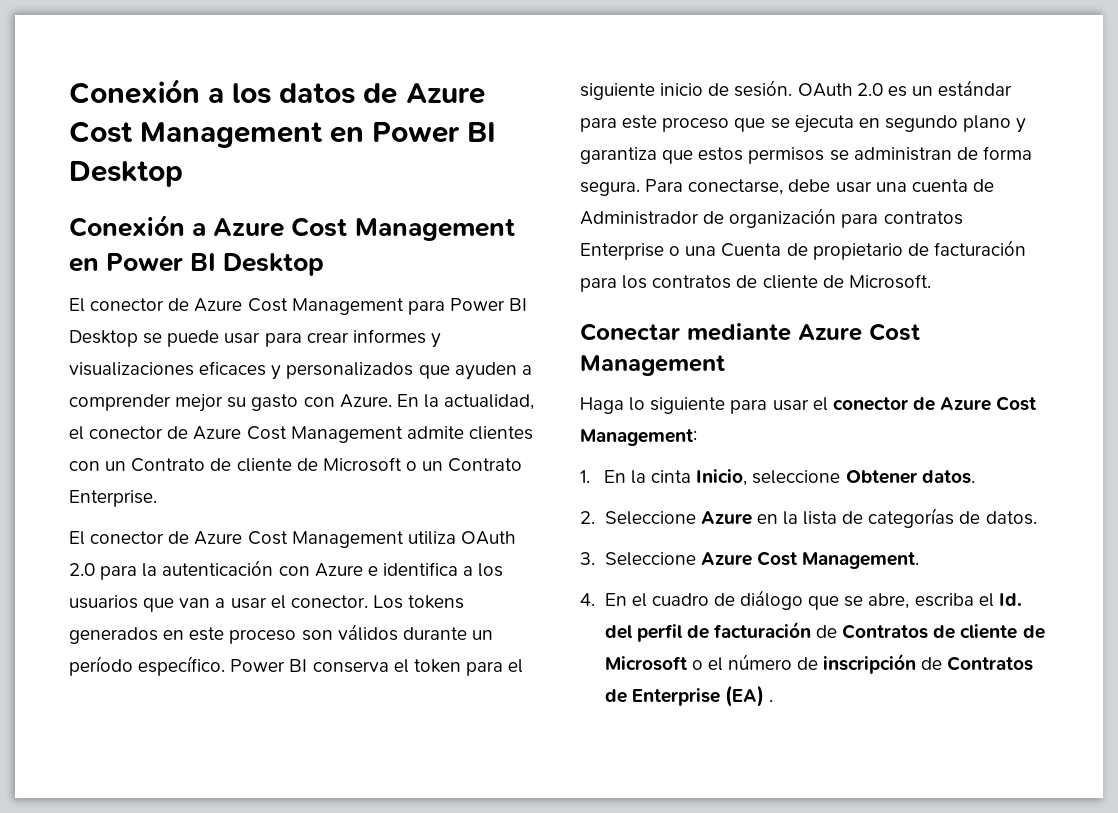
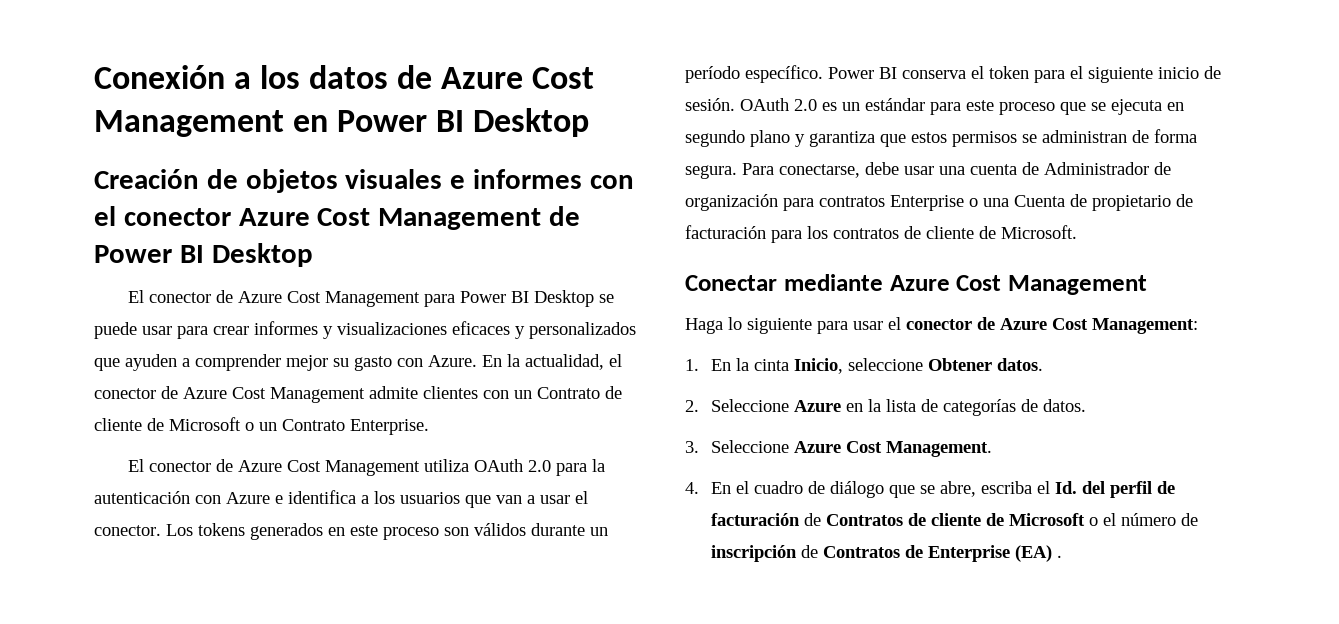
- Conexión a Azure Cost Management en Power BI Desktop
+ Creación de objetos visuales e informes con el conector Azure Cost Management de Power BI Desktop

